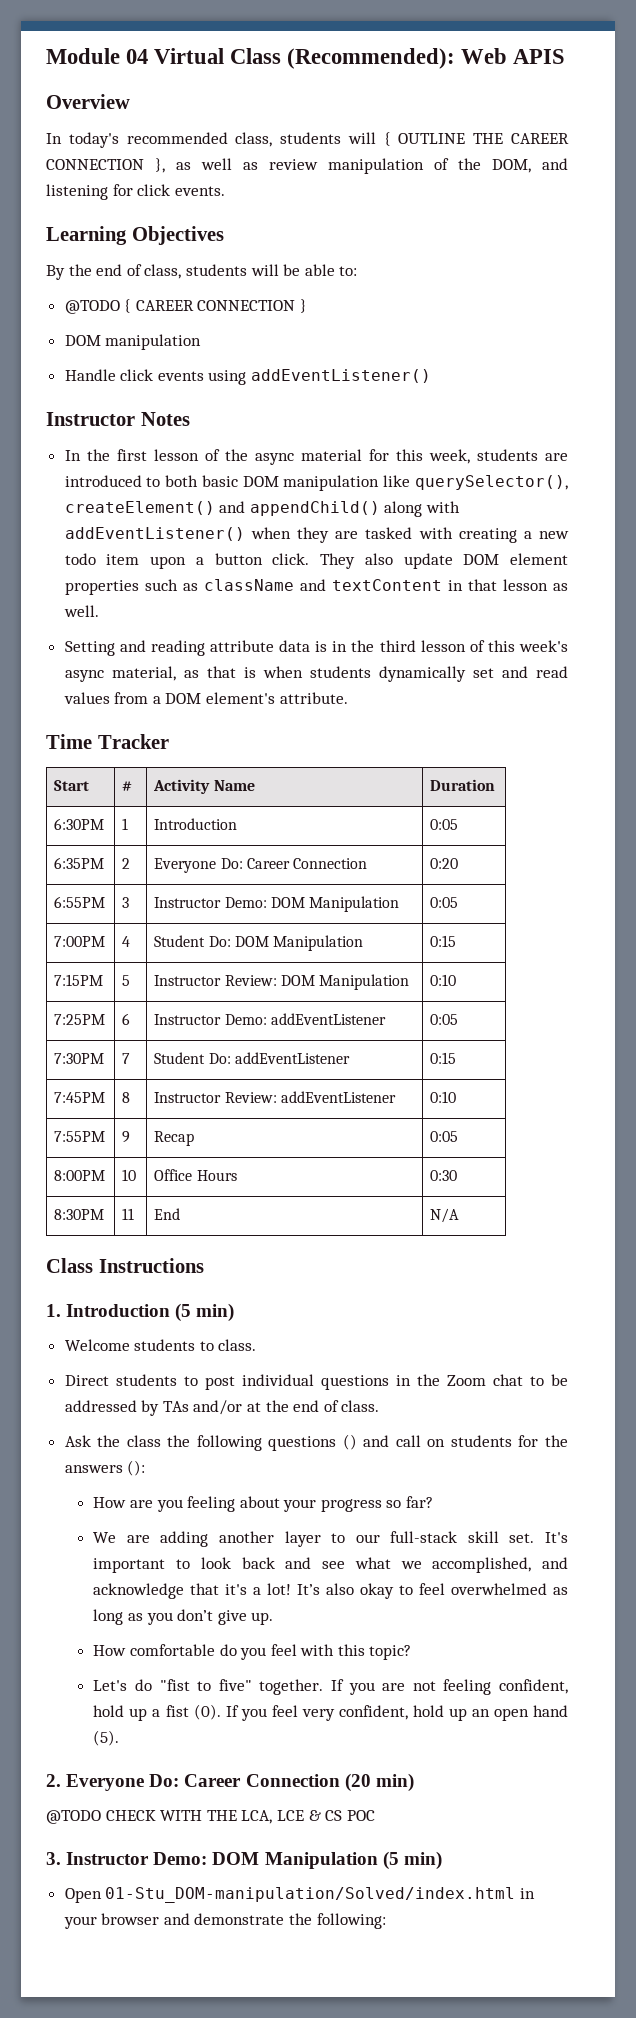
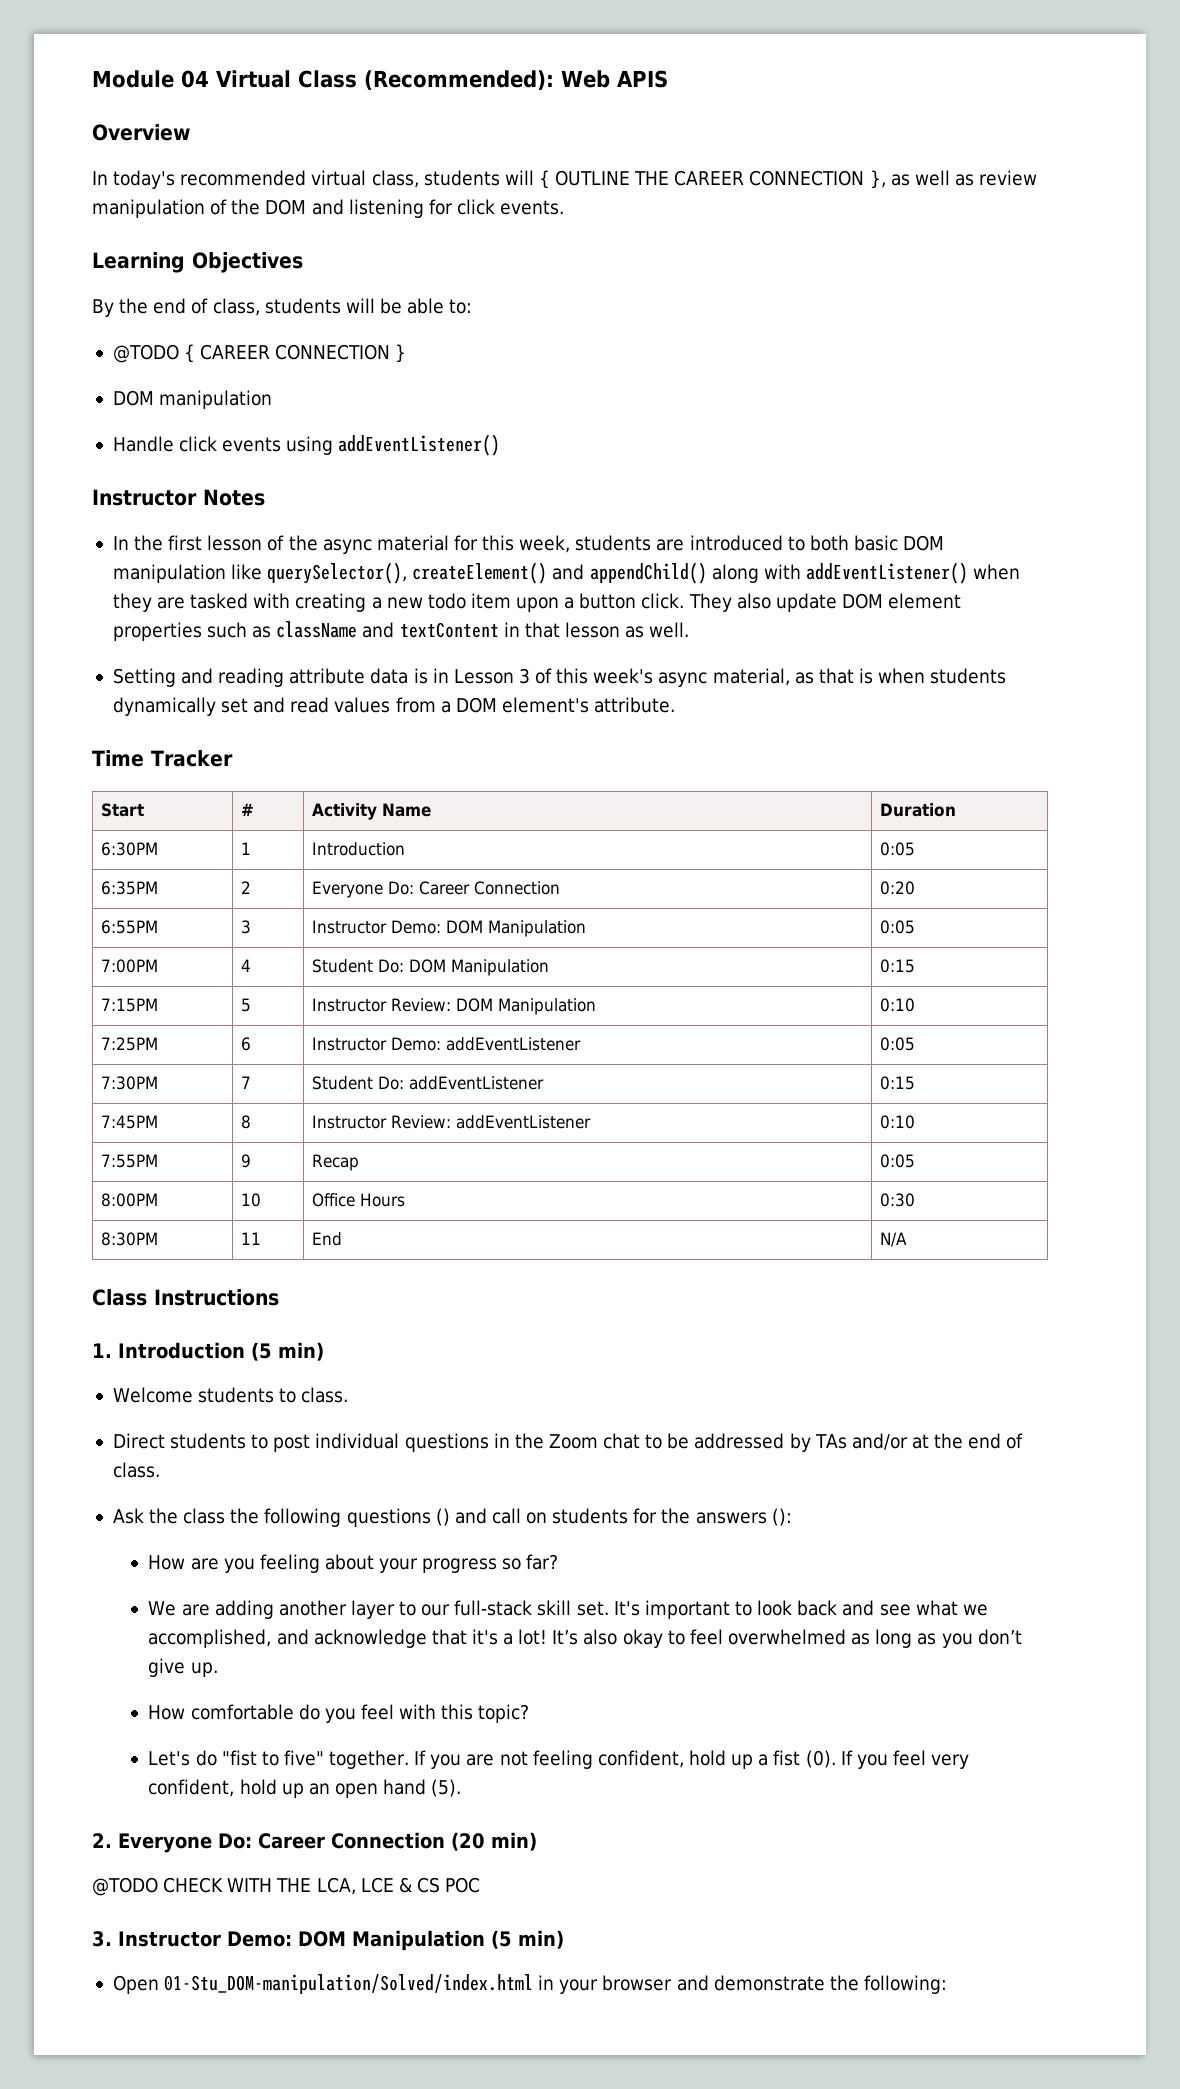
- In today's recommended class, students will { OUTLINE THE CAREER CONNECTION }, as well as review manipulation of the DOM, and listening for click events.
+ In today's recommended virtual class, students will { OUTLINE THE CAREER CONNECTION }, as well as review manipulation of the DOM and listening for click events.
- Setting and reading attribute data is in the third lesson of this week's async material, as that is when students dynamically set and read values from a DOM element's attribute.
+ Setting and reading attribute data is in Lesson 3 of this week's async material, as that is when students dynamically set and read values from a DOM element's attribute.

